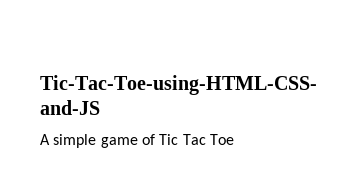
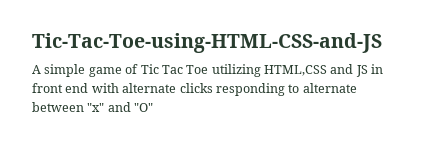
- A simple game of Tic Tac Toe
+ A simple game of Tic Tac Toe utilizing HTML,CSS and JS in front end with alternate clicks responding to alternate between "x" and "O"

